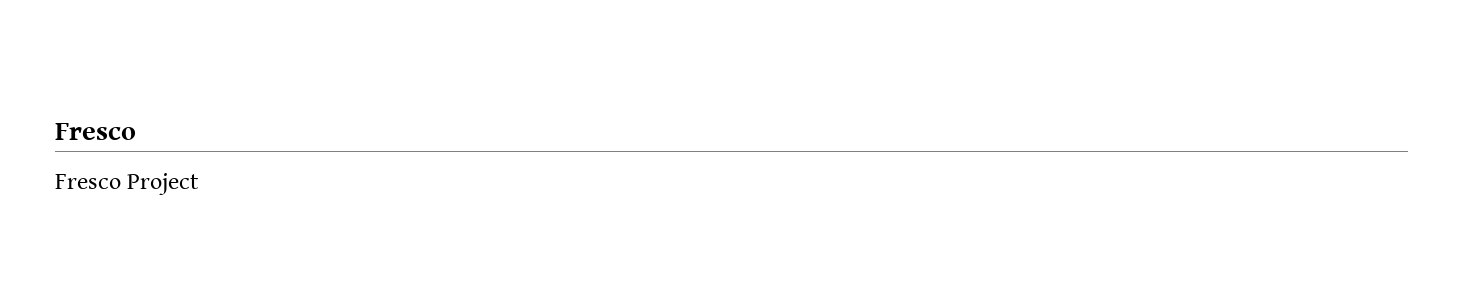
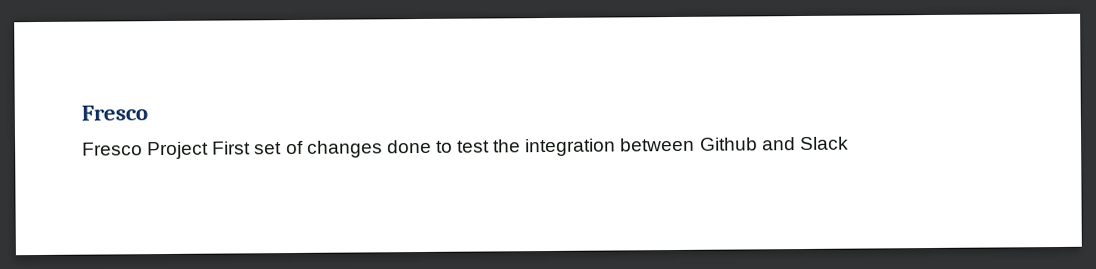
- Fresco Project
+ Fresco Project First set of changes done to test the integration between Github and Slack

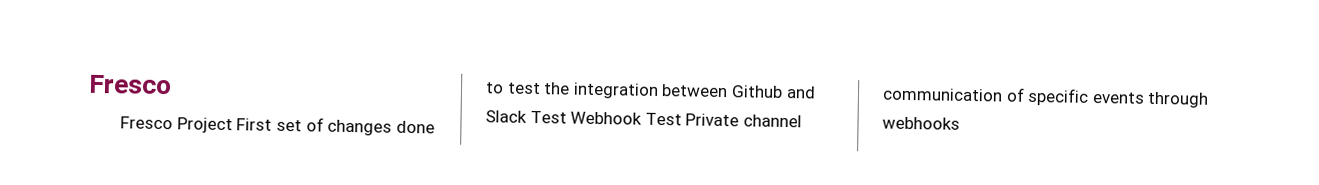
- Fresco Project First set of changes done to test the integration between Github and Slack
+ Fresco Project First set of changes done to test the integration between Github and Slack Test Webhook Test Private channel communication of specific events through webhooks

